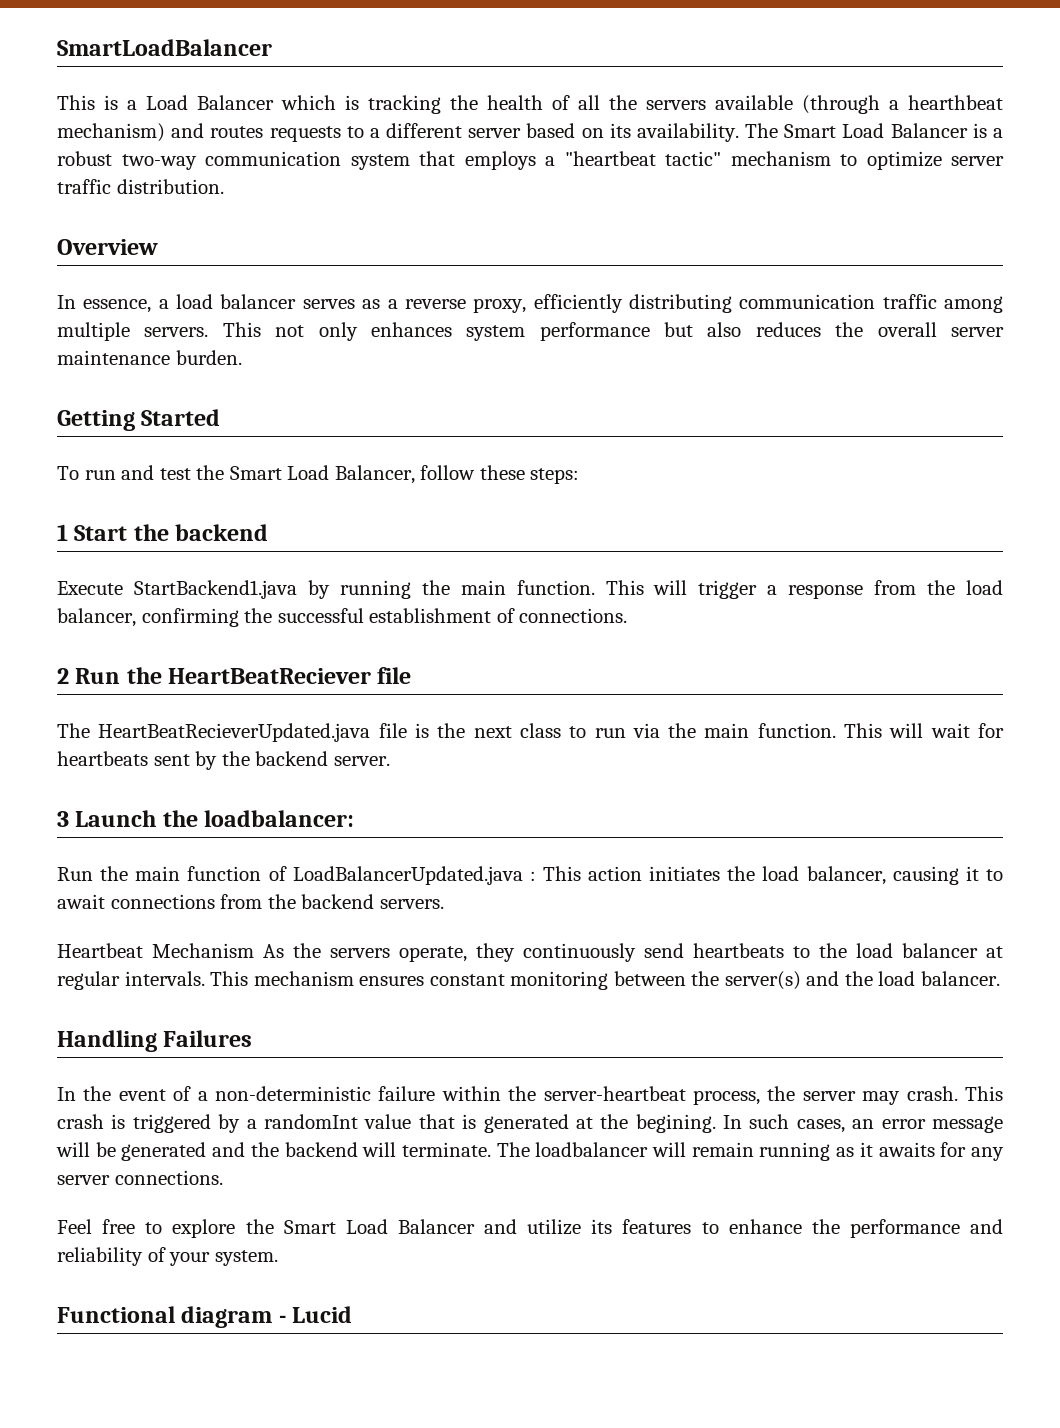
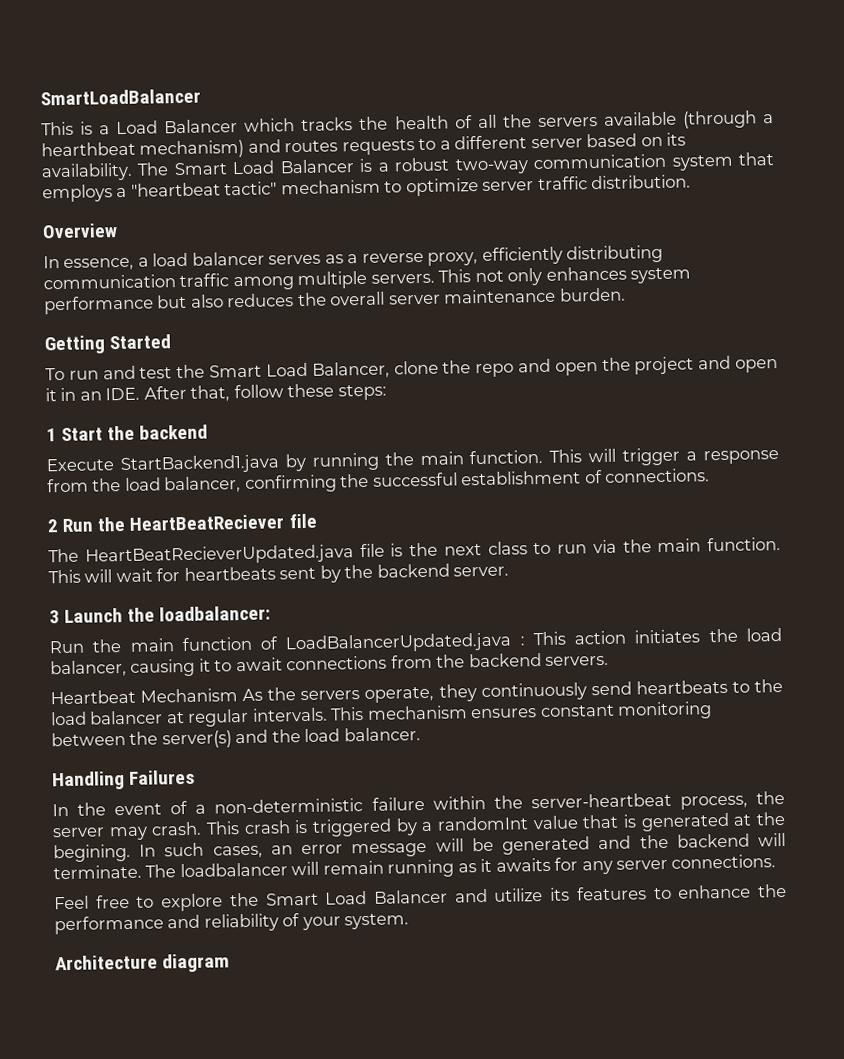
- This is a Load Balancer which is tracking the health of all the servers available (through a hearthbeat mechanism) and routes requests to a different server based on its availability.
+ This is a Load Balancer which tracks the health of all the servers available (through a hearthbeat mechanism) and routes requests to a different server based on its availability.
- To run and test the Smart Load Balancer, follow these steps:
+ To run and test the Smart Load Balancer, clone the repo and open the project and open it in an IDE. After that, follow these steps:
- Functional diagram - Lucid
+ Architecture diagram

